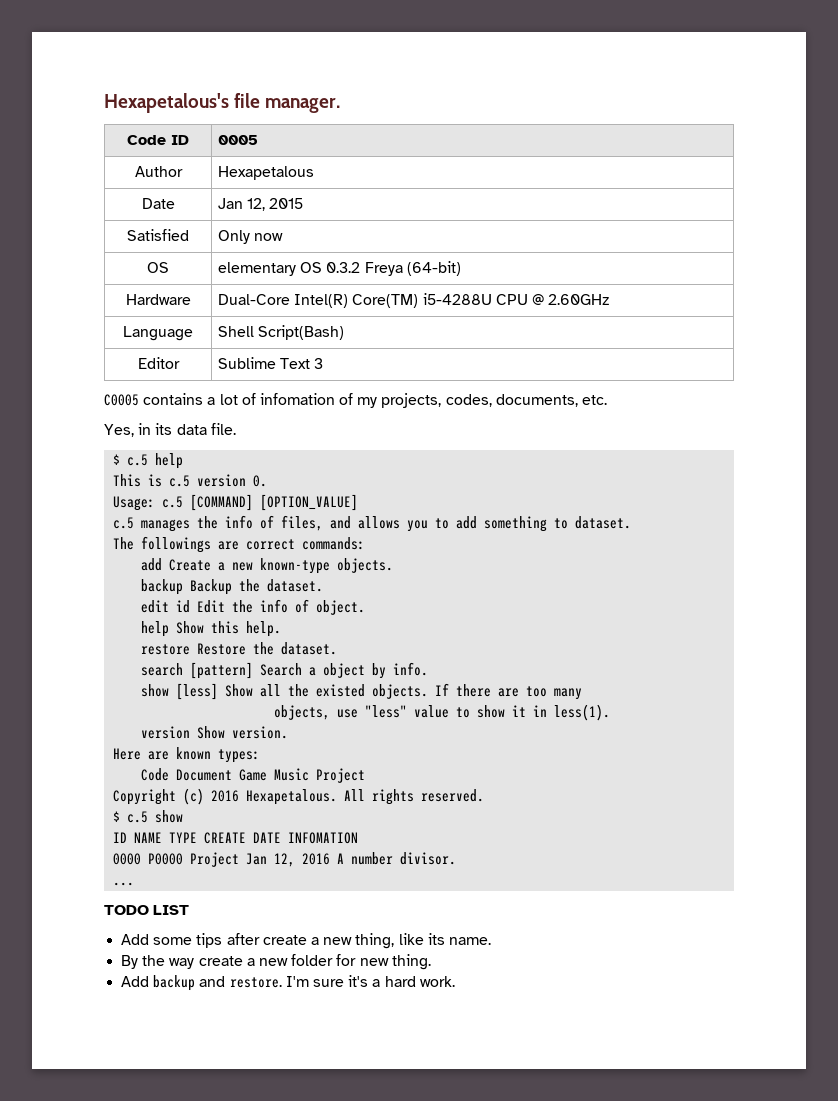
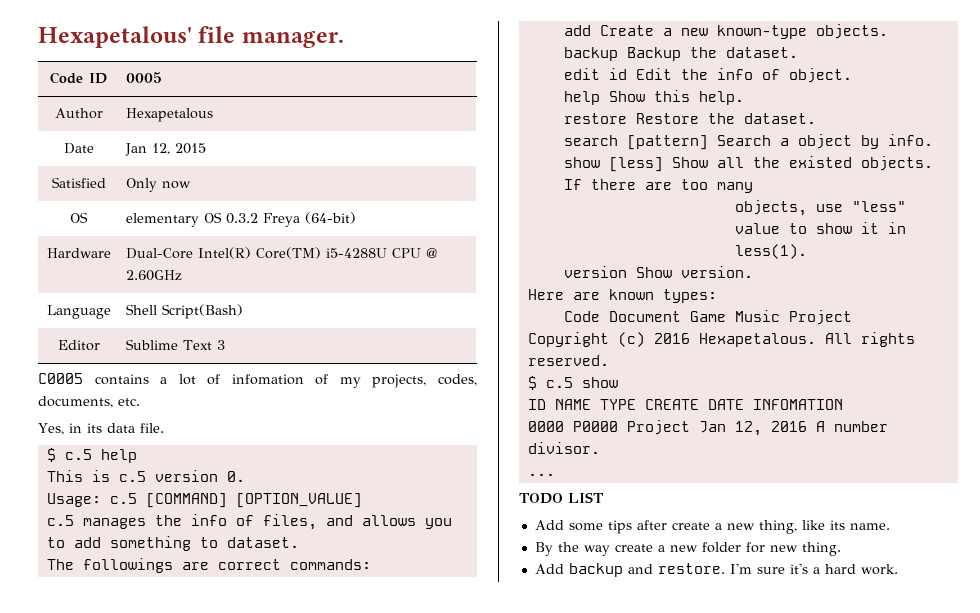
- Hexapetalous's file manager.
+ Hexapetalous' file manager.

